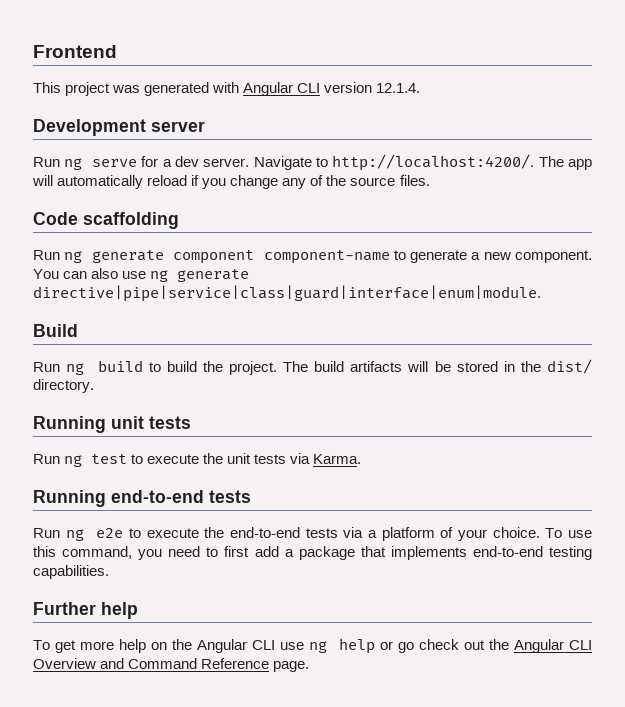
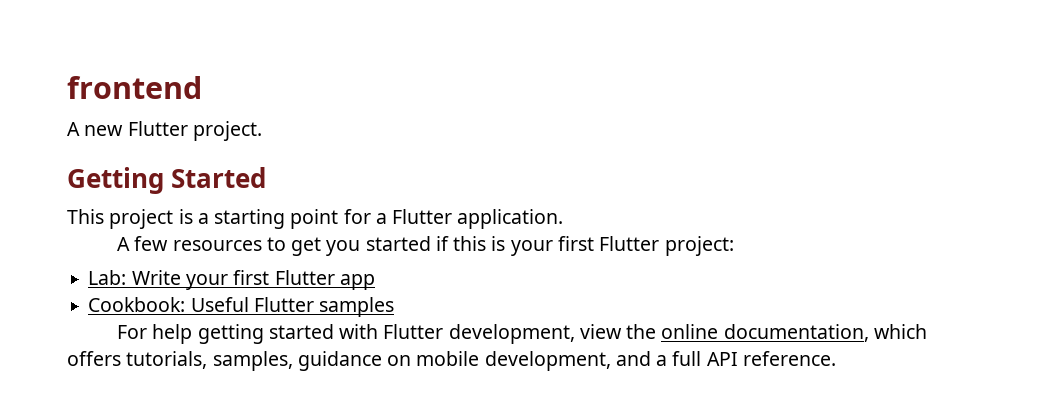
- Frontend
- This project was generated with Angular CLI version 12.1.4.
- Development server
- Run ng serve for a dev server. Navigate to http://localhost:4200/. The app will automatically reload if you change any of the source files.
- Code scaffolding
- Run ng generate component component-name to generate a new component. You can also use ng generate directive|pipe|service|class|guard|interface|enum|module.
- Build
- Run ng build to build the project. The build artifacts will be stored in the dist/ directory.
- Running unit tests
- Run ng test to execute the unit tests via Karma.
- Running end-to-end tests
- Run ng e2e to execute the end-to-end tests via a platform of your choice. To use this command, you need to first add a package that implements end-to-end testing capabilities.
- Further help
- To get more help on the Angular CLI use ng help or go check out the Angular CLI Overview and Command Reference page.
+ frontend
+ A new Flutter project.
+ Getting Started
+ This project is a starting point for a Flutter application.
+ A few resources to get you started if this is your first Flutter project:
+ Lab: Write your first Flutter app
+ Cookbook: Useful Flutter samples
+ For help getting started with Flutter development, view the online documentation, which offers tutorials, samples, guidance on mobile development, and a full API reference.

